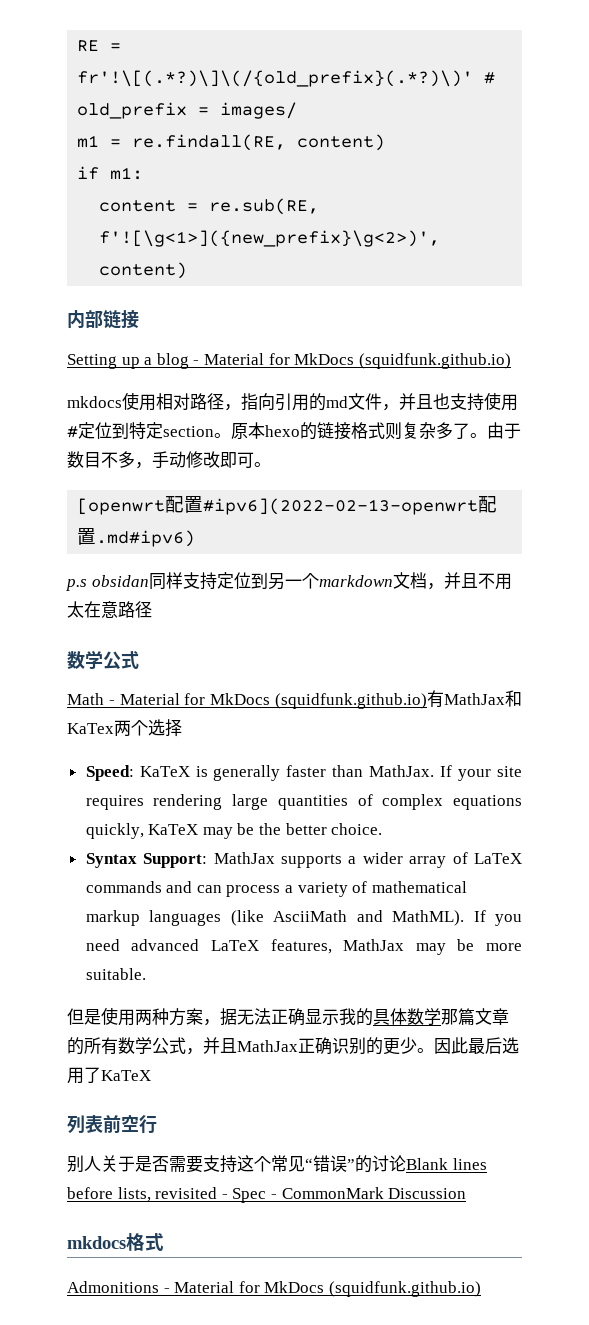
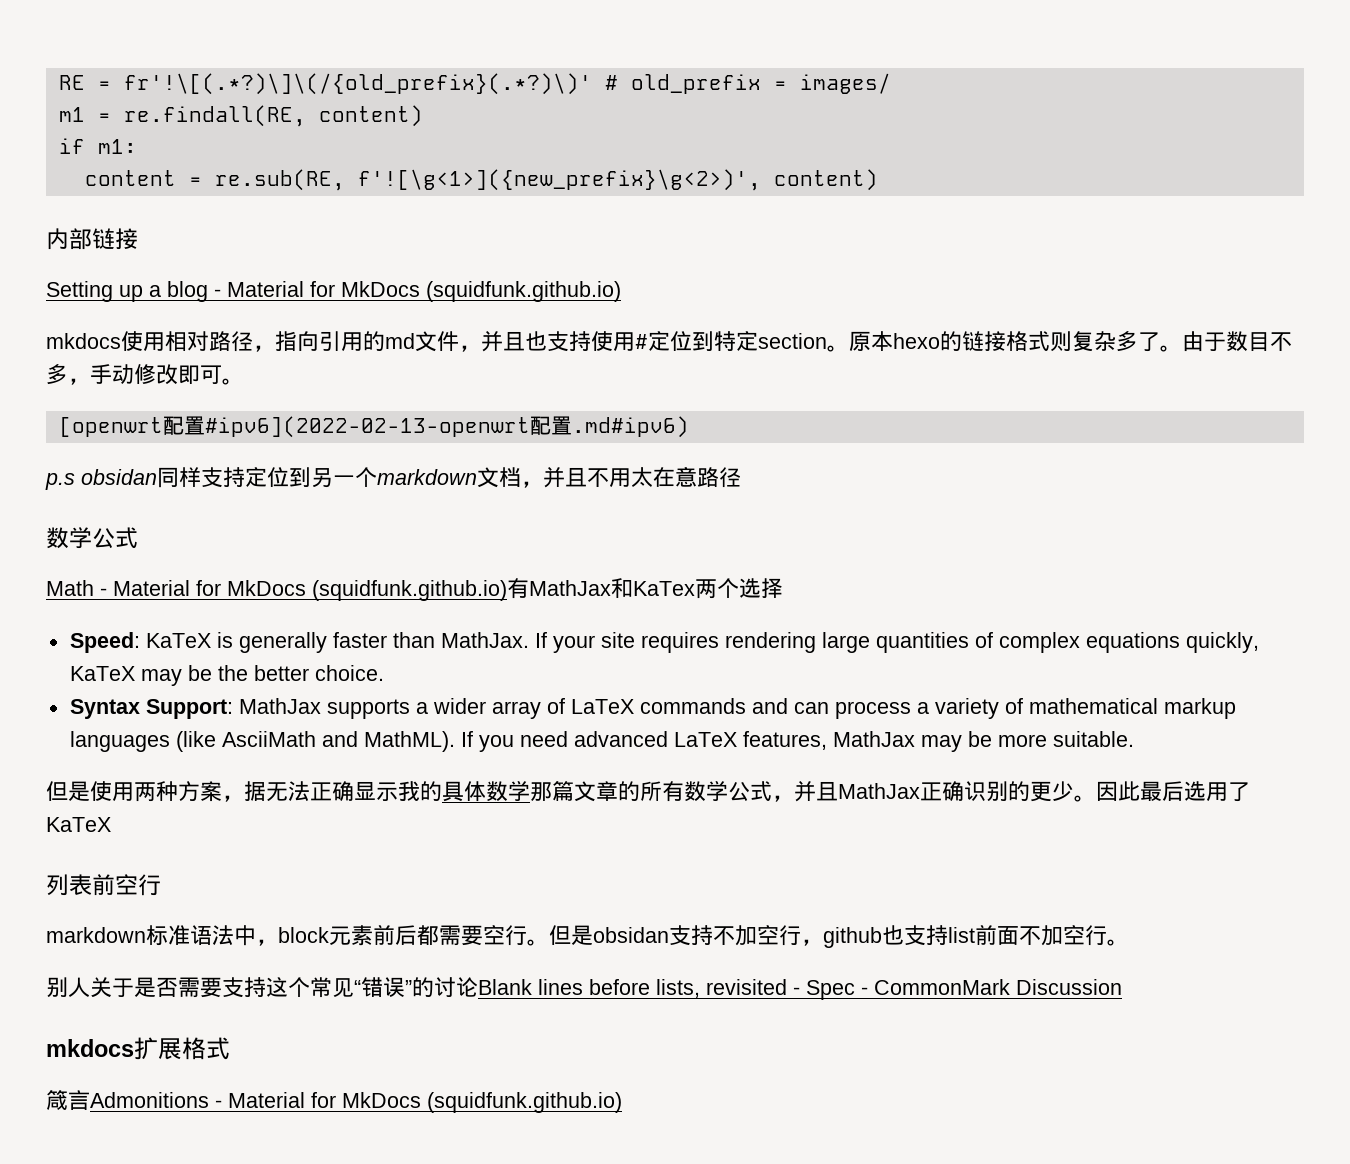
+ markdown标准语法中，block元素前后都需要空行。但是obsidan支持不加空行，github也支持list前面不加空行。
- mkdocs格式
+ mkdocs扩展格式
- Admonitions - Material for MkDocs (squidfunk.github.io)
+ 箴言Admonitions - Material for MkDocs (squidfunk.github.io)

